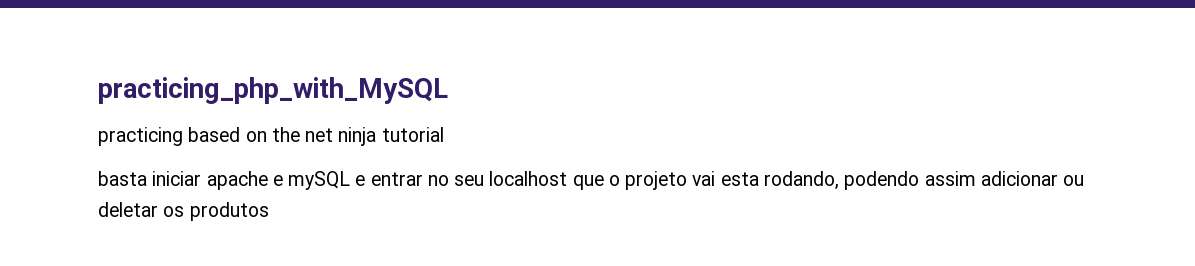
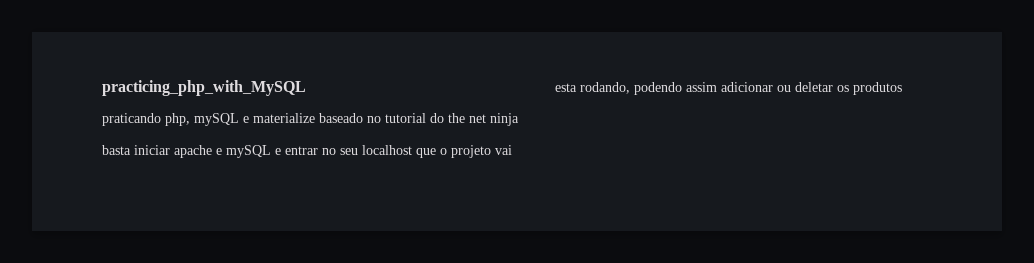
- practicing based on the net ninja tutorial
+ praticando php, mySQL e materialize baseado no tutorial do the net ninja

